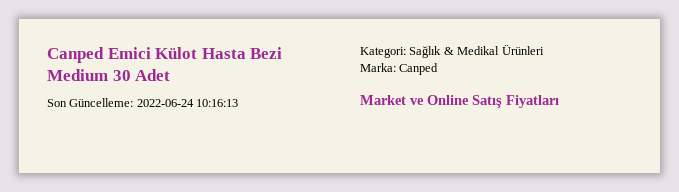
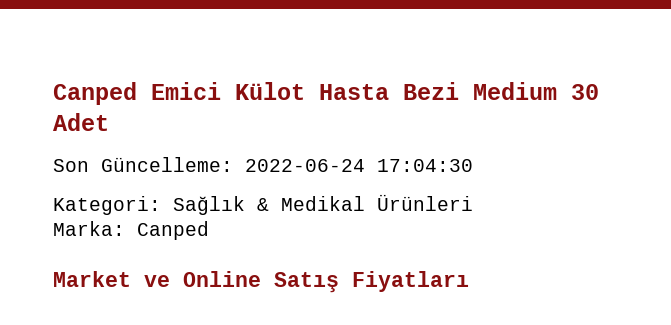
- Son Güncelleme: 2022-06-24 10:16:13
+ Son Güncelleme: 2022-06-24 17:04:30

